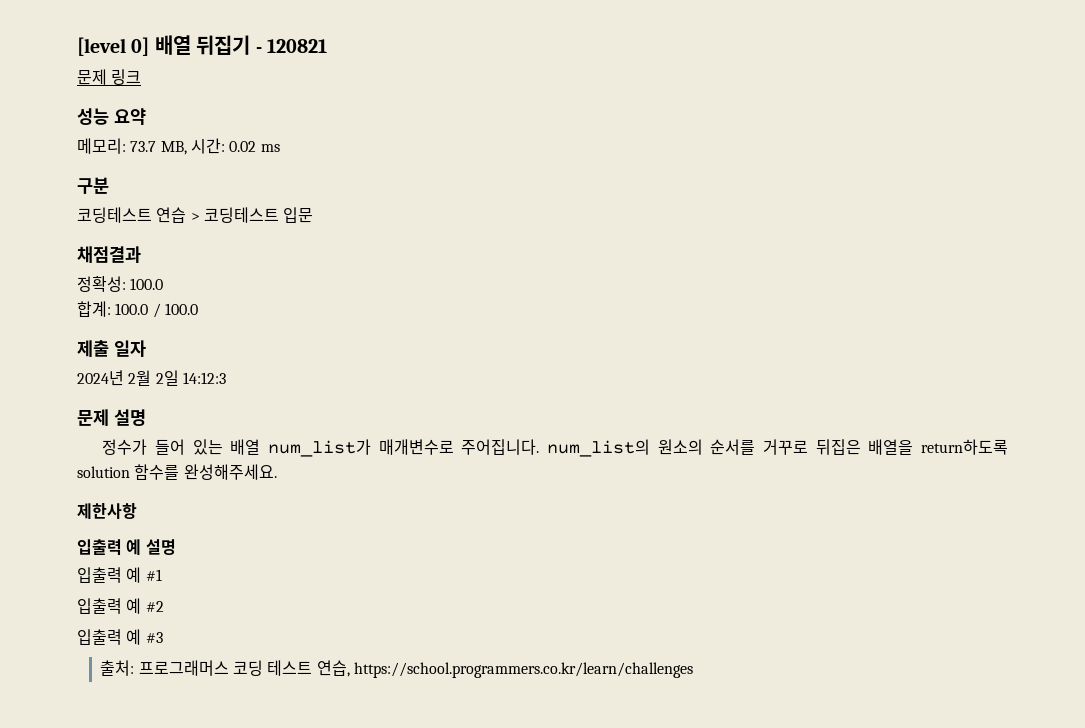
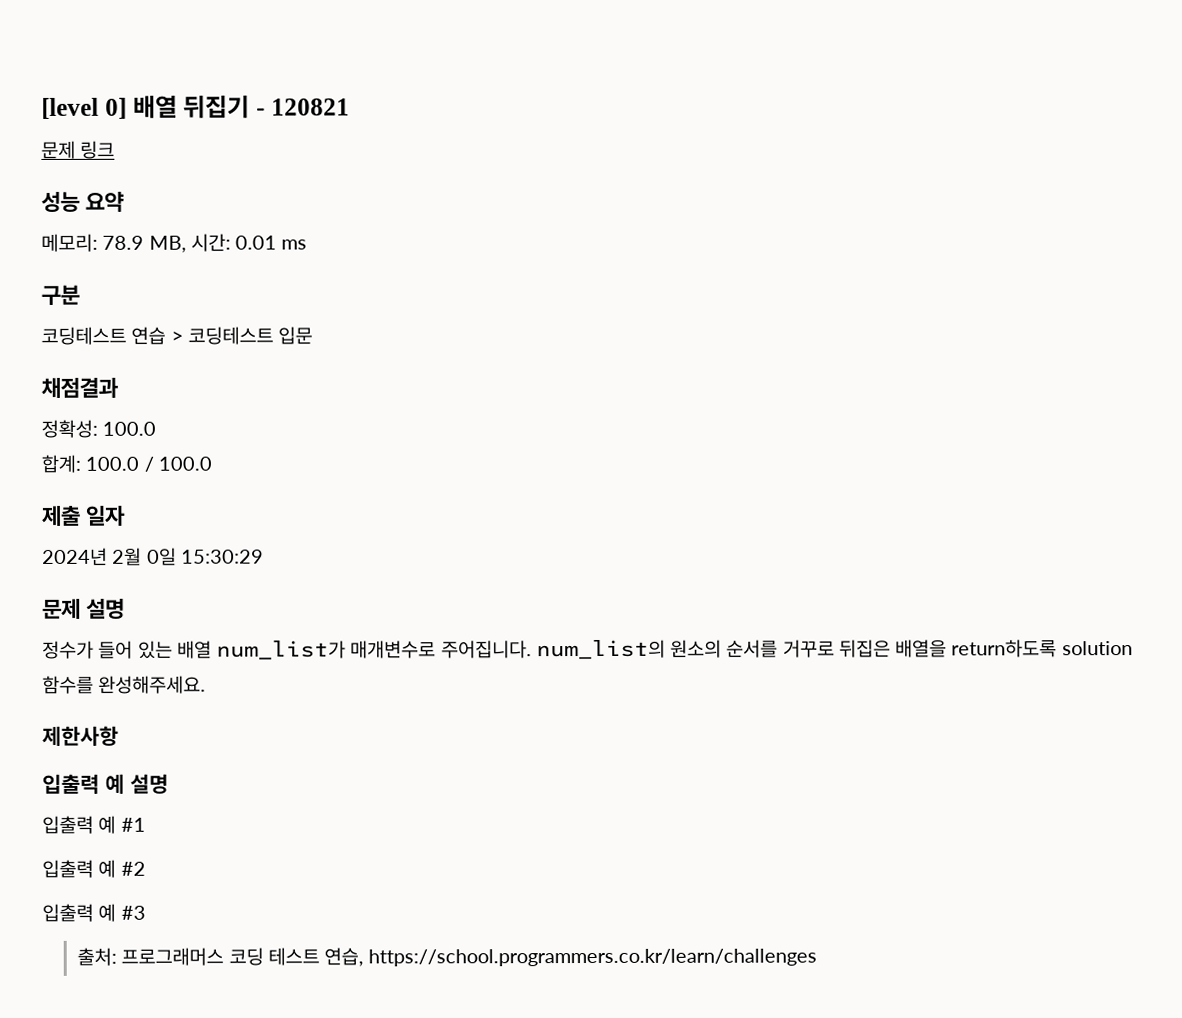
- 메모리: 73.7 MB, 시간: 0.02 ms
+ 메모리: 78.9 MB, 시간: 0.01 ms
- 2024년 2월 2일 14:12:3
+ 2024년 2월 0일 15:30:29

